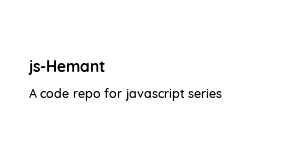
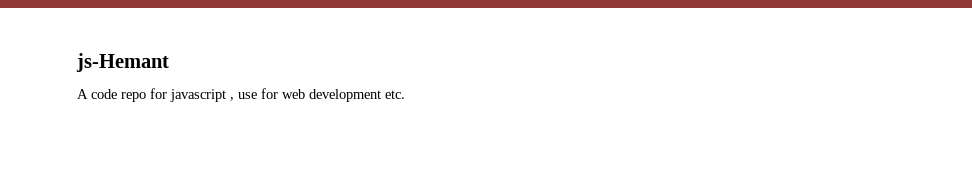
- A code repo for javascript series
+ A code repo for javascript , use for web development etc.

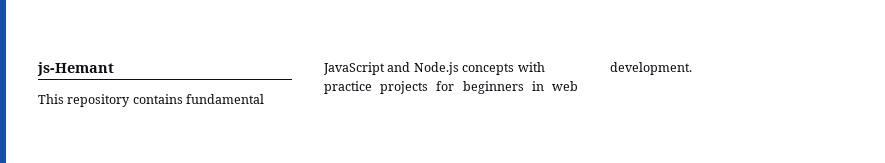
- A code repo for javascript , use for web development etc.
+ This repository contains fundamental JavaScript and Node.js concepts with practice projects for beginners in web development.

